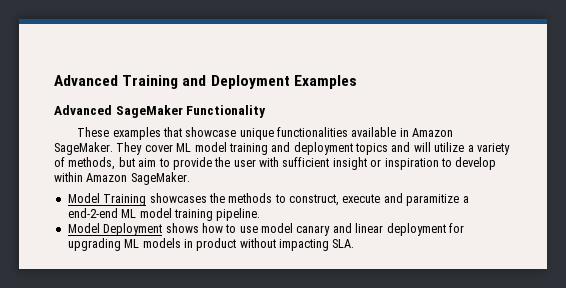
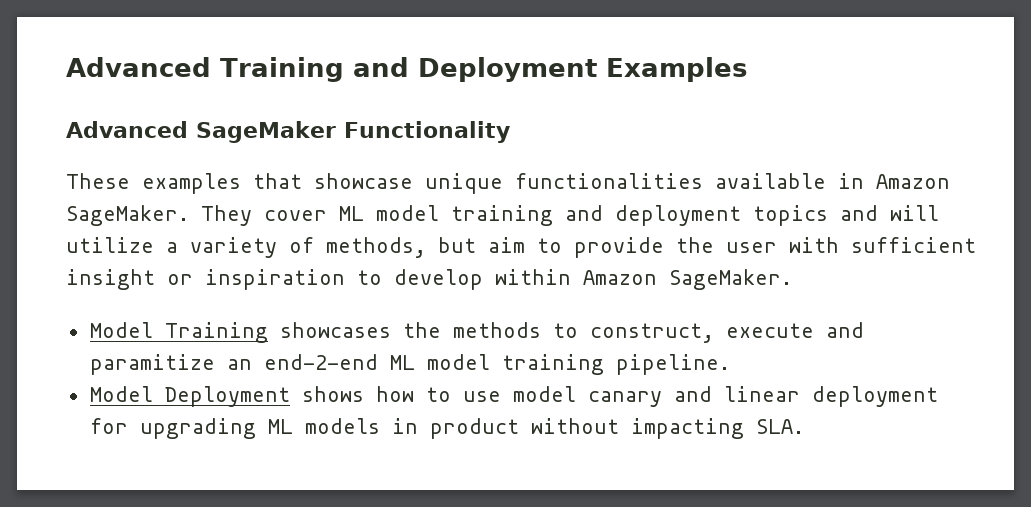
- Model Training showcases the methods to construct, execute and paramitize a end-2-end ML model training pipeline.
+ Model Training showcases the methods to construct, execute and paramitize an end-2-end ML model training pipeline.

